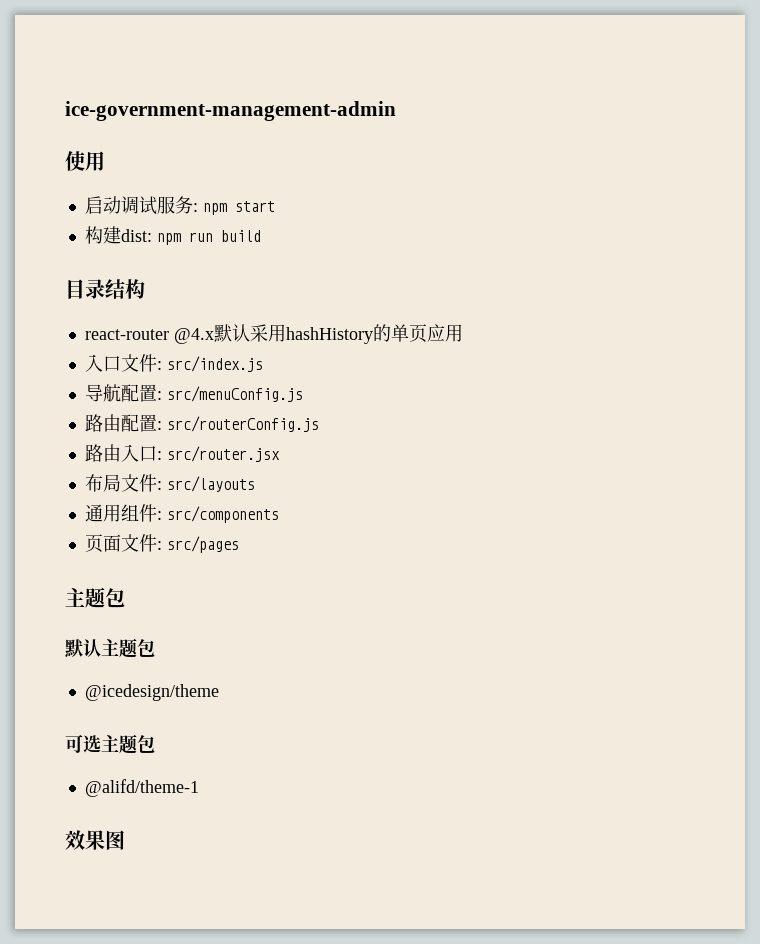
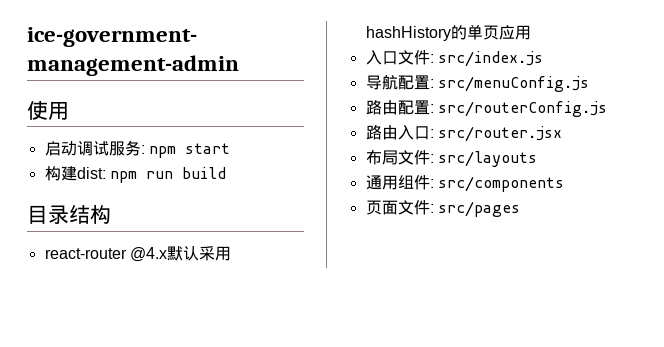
  页面文件: src/pages
- 主题包
- 默认主题包
- @icedesign/theme
- 可选主题包
- @alifd/theme-1
- 效果图

